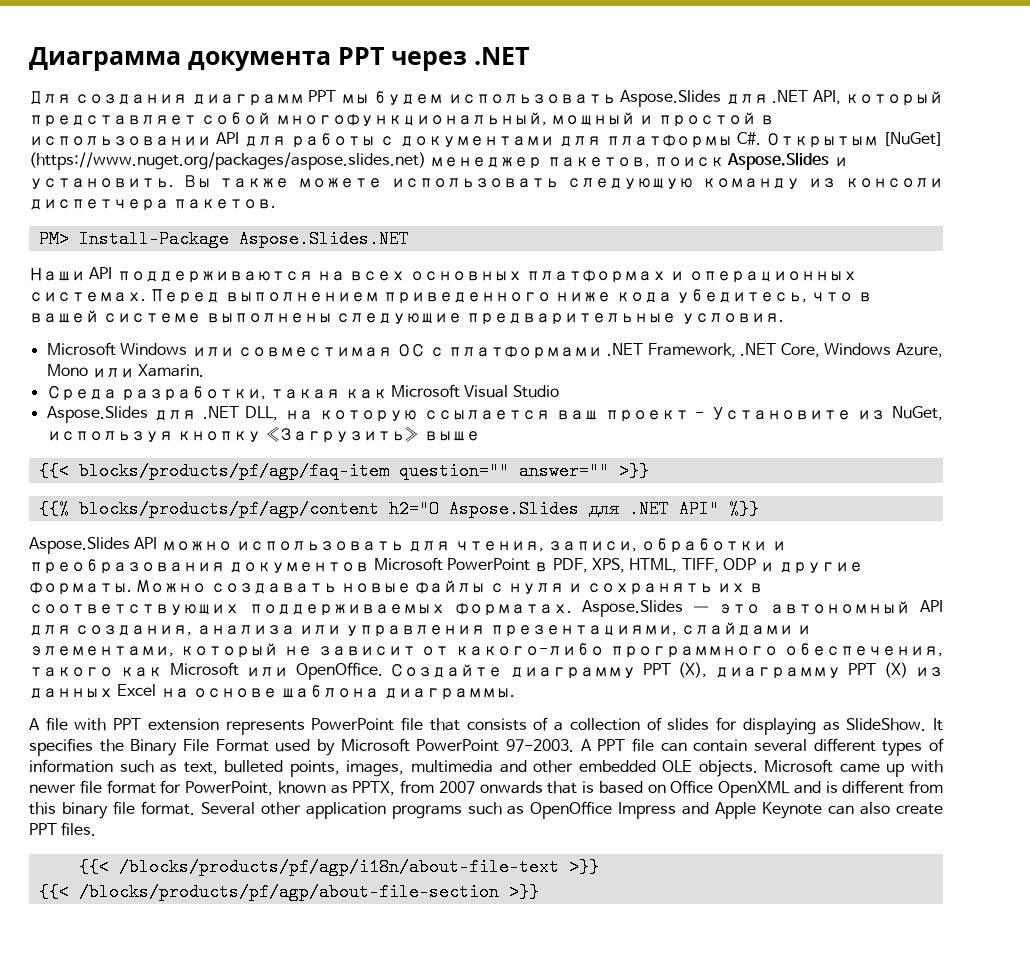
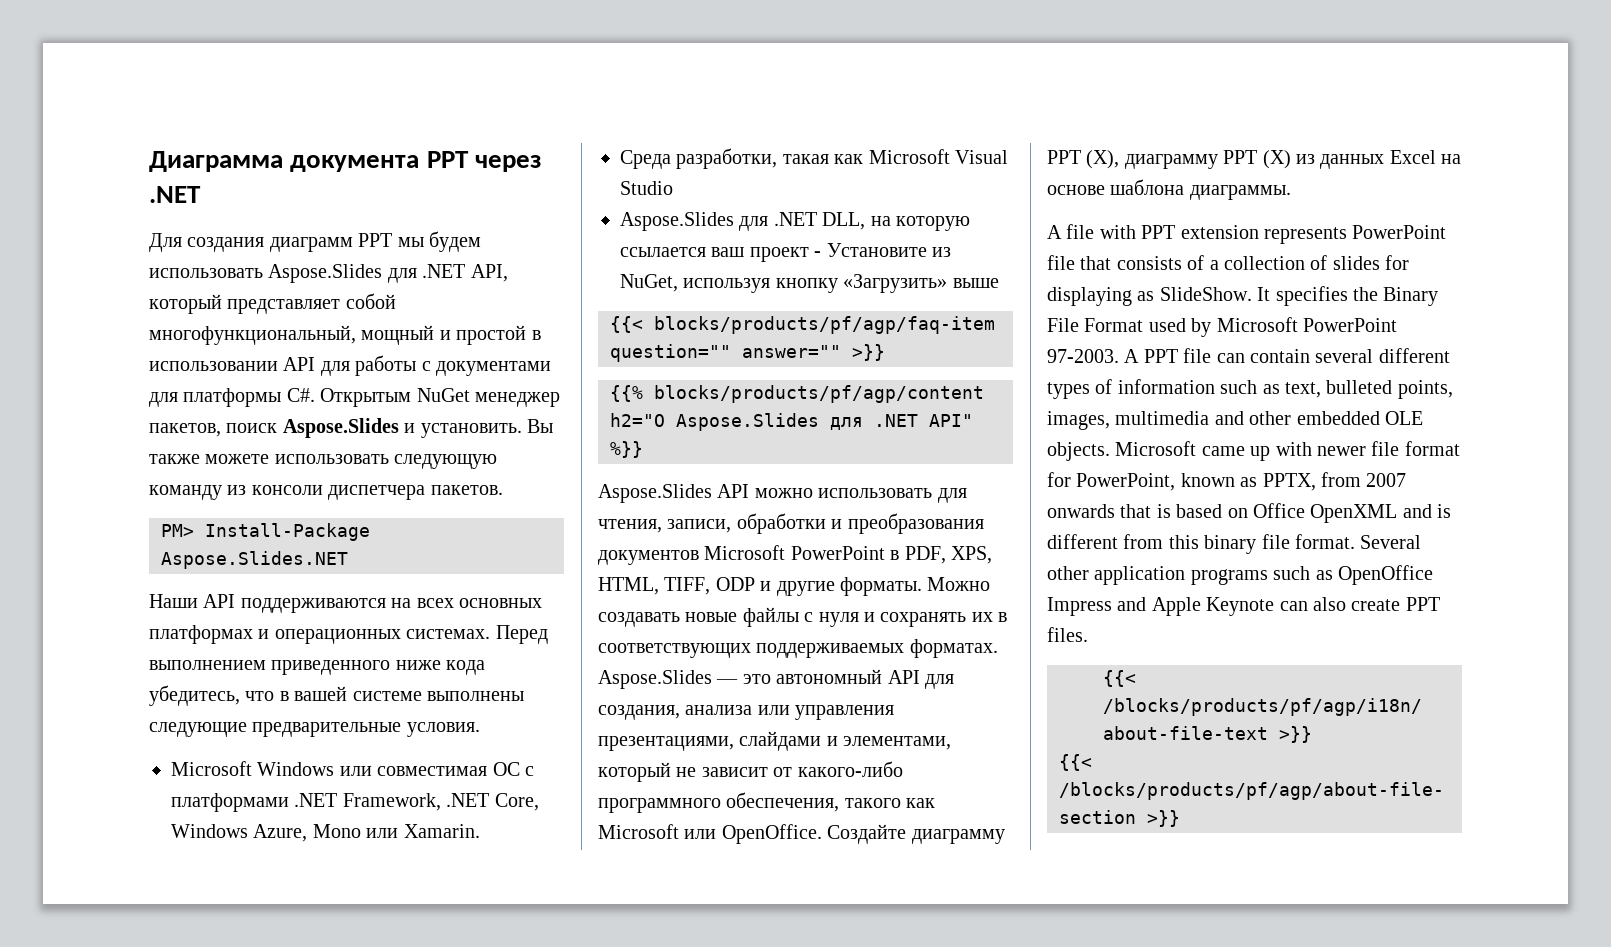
- Для создания диаграмм PPT мы будем использовать Aspose.Slides для .NET API, который представляет собой многофункциональный, мощный и простой в использовании API для работы с документами для платформы C#. Открытым [NuGet] (https://www.nuget.org/packages/aspose.slides.net) менеджер пакетов, поиск Aspose.Slides и установить.
+ Для создания диаграмм PPT мы будем использовать Aspose.Slides для .NET API, который представляет собой многофункциональный, мощный и простой в использовании API для работы с документами для платформы C#. Открытым NuGet менеджер пакетов, поиск Aspose.Slides и установить.

